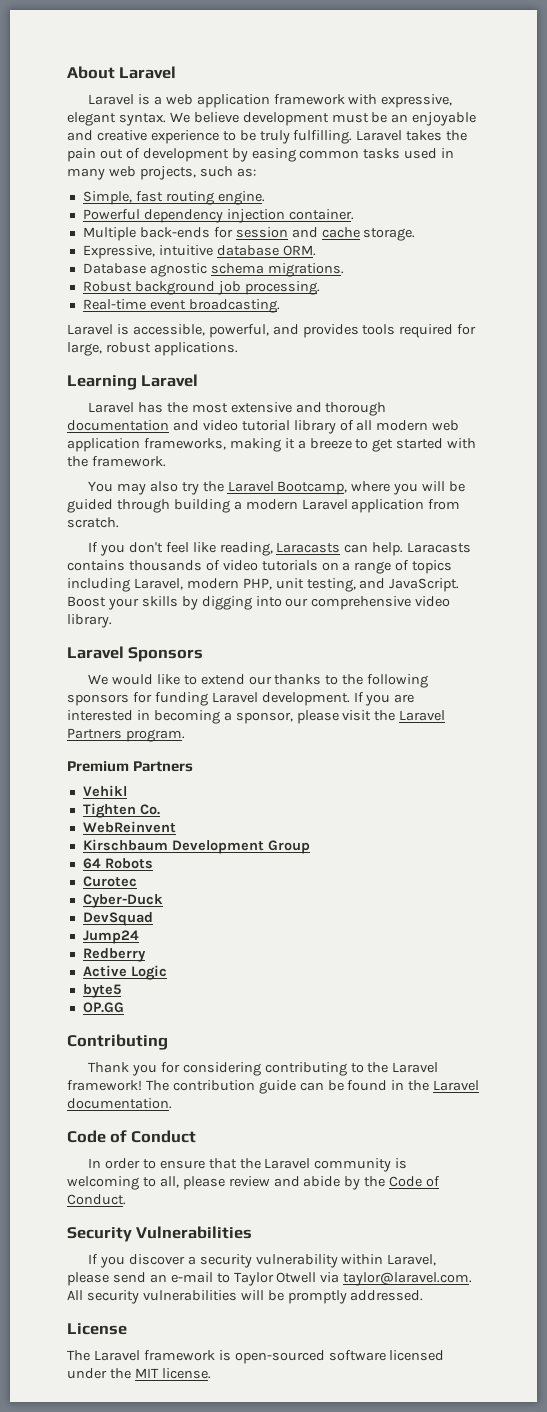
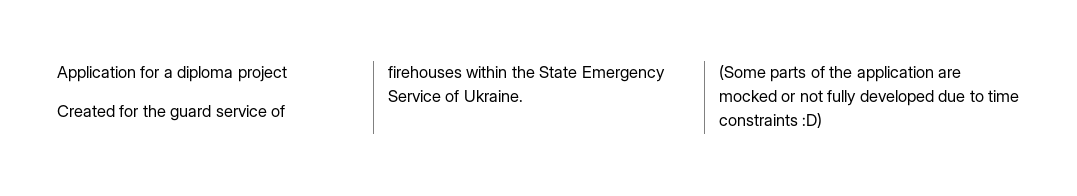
- About Laravel
- Laravel is a web application framework with expressive, elegant syntax. We believe development must be an enjoyable and creative experience to be truly fulfilling. Laravel takes the pain out of development by easing common tasks used in many web projects, such as:
- Simple, fast routing engine.
- Powerful dependency injection container.
- Multiple back-ends for session and cache storage.
- Expressive, intuitive database ORM.
- Database agnostic schema migrations.
- Robust background job processing.
- Real-time event broadcasting.
- Laravel is accessible, powerful, and provides tools required for large, robust applications.
- Learning Laravel
- Laravel has the most extensive and thorough documentation and video tutorial library of all modern web application frameworks, making it a breeze to get started with the framework.
- You may also try the Laravel Bootcamp, where you will be guided through building a modern Laravel application from scratch.
- If you don't feel like reading, Laracasts can help. Laracasts contains thousands of video tutorials on a range of topics including Laravel, modern PHP, unit testing, and JavaScript. Boost your skills by digging into our comprehensive video library.
- Laravel Sponsors
- We would like to extend our thanks to the following sponsors for funding Laravel development. If you are interested in becoming a sponsor, please visit the Laravel Partners program.
- Premium Partners
- Vehikl
- Tighten Co.
- WebReinvent
- Kirschbaum Development Group
- 64 Robots
- Curotec
- Cyber-Duck
- DevSquad
- Jump24
- Redberry
- Active Logic
- byte5
- OP.GG
- Contributing
- Thank you for considering contributing to the Laravel framework! The contribution guide can be found in the Laravel documentation.
- Code of Conduct
- In order to ensure that the Laravel community is welcoming to all, please review and abide by the Code of Conduct.
- Security Vulnerabilities
- If you discover a security vulnerability within Laravel, please send an e-mail to Taylor Otwell via taylor@laravel.com. All security vulnerabilities will be promptly addressed.
- License
- The Laravel framework is open-sourced software licensed under the MIT license.
+ Application for a diploma project
+ Created for the guard service of firehouses within the State Emergency Service of Ukraine.
+ (Some parts of the application are mocked or not fully developed due to time constraints :D)

